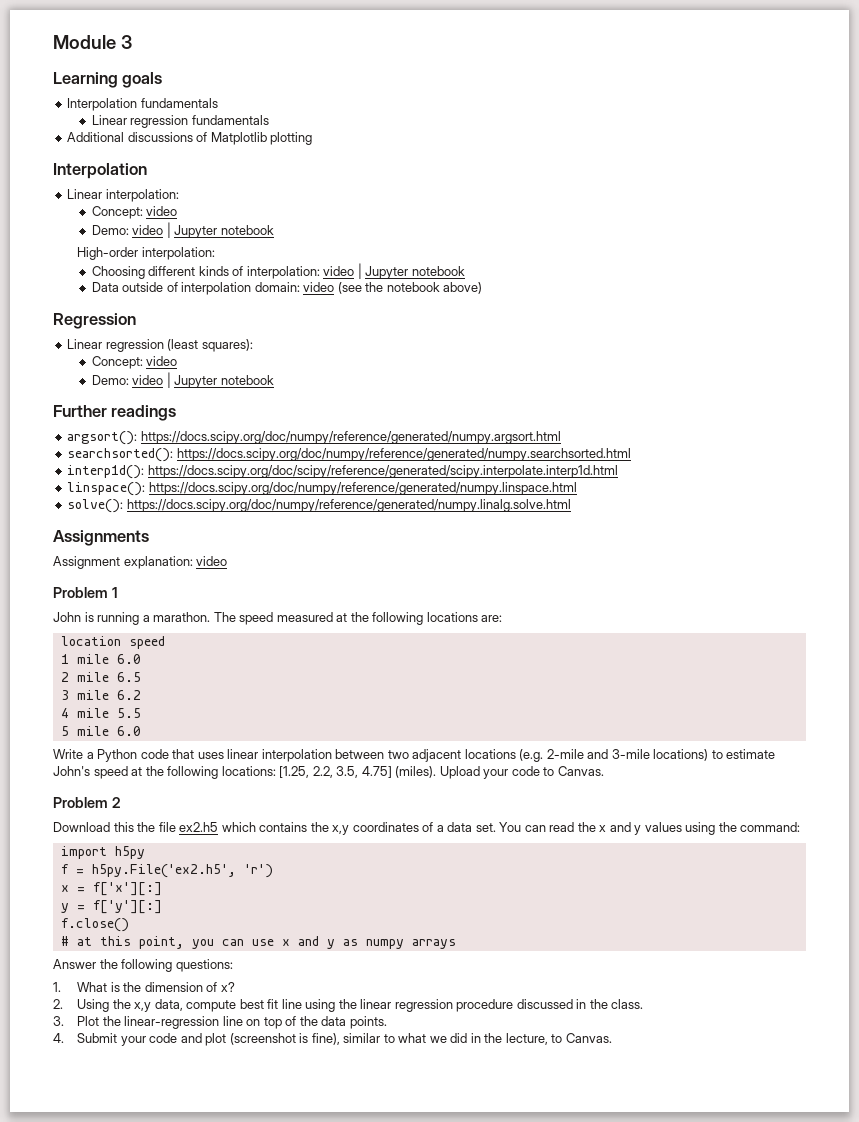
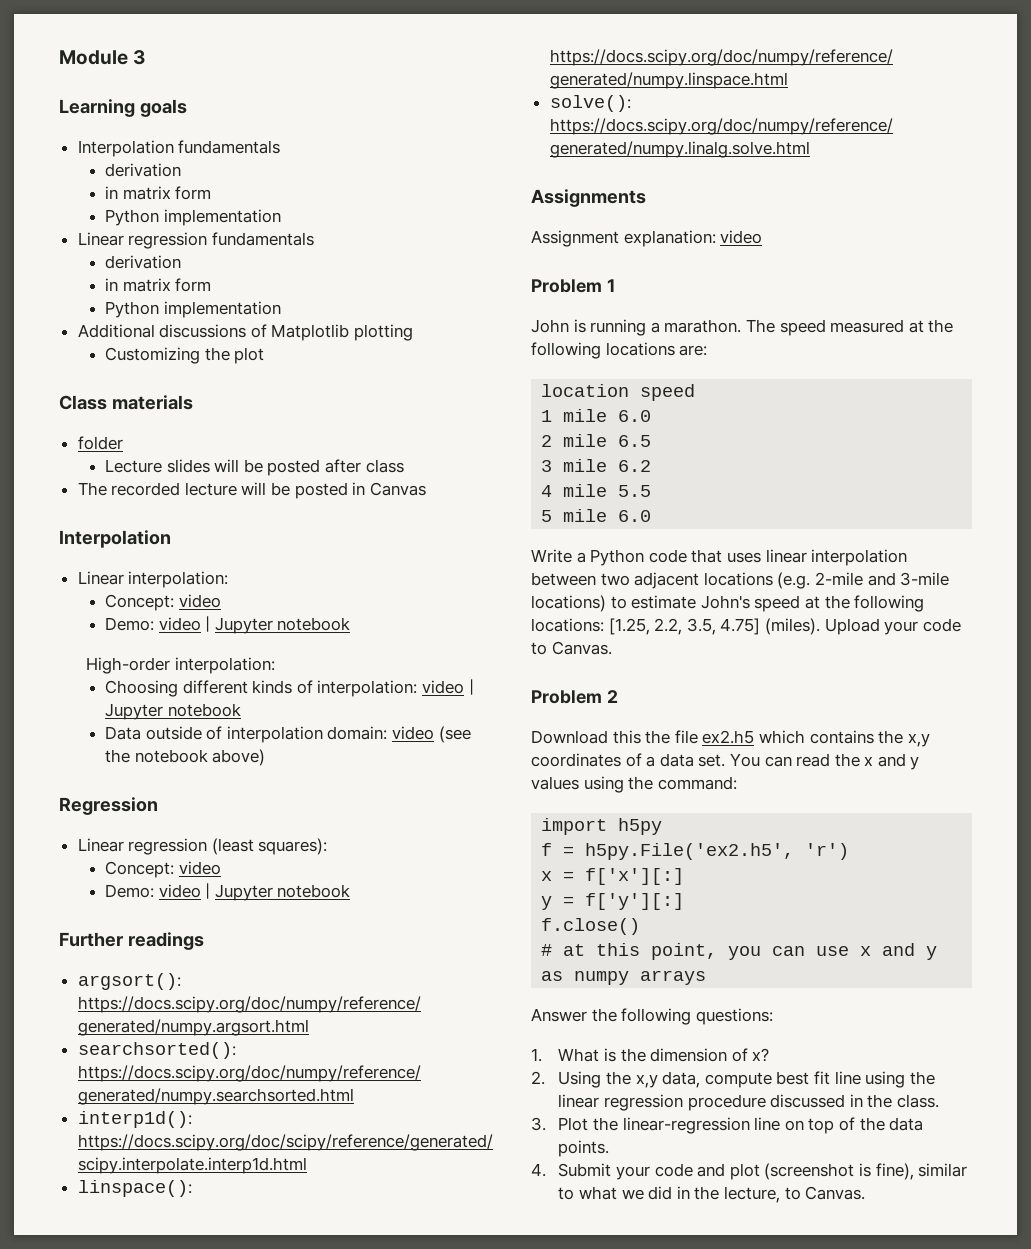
  Interpolation fundamentals
+ derivation
+ in matrix form
+ Python implementation
  Linear regression fundamentals
+ derivation
+ in matrix form
+ Python implementation
+ Customizing the plot
+ Class materials
+ folder
+ Lecture slides will be posted after class
+ The recorded lecture will be posted in Canvas

